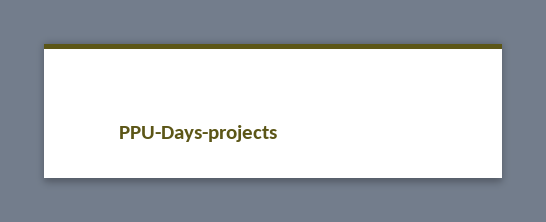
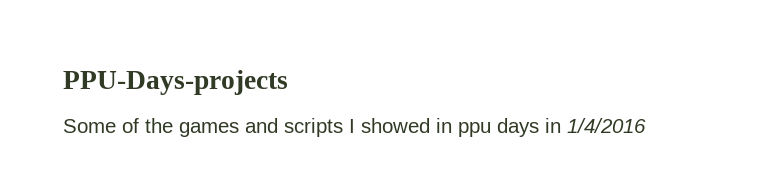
+ Some of the games and scripts I showed in ppu days in 1/4/2016

